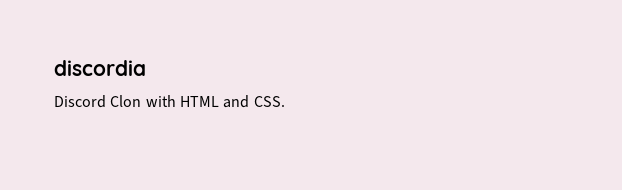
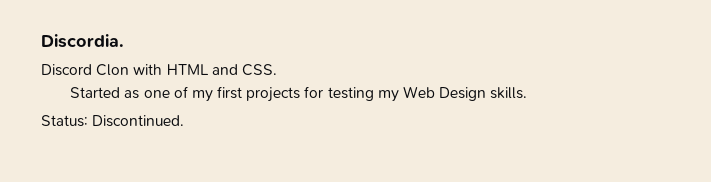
- discordia
+ Discordia.
+ Started as one of my first projects for testing my Web Design skills.
+ Status: Discontinued.

